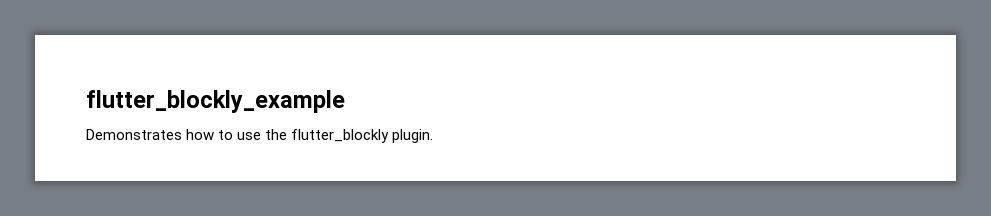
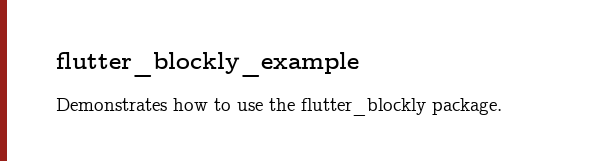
- Demonstrates how to use the flutter_blockly plugin.
+ Demonstrates how to use the flutter_blockly package.

